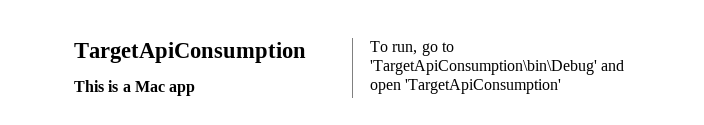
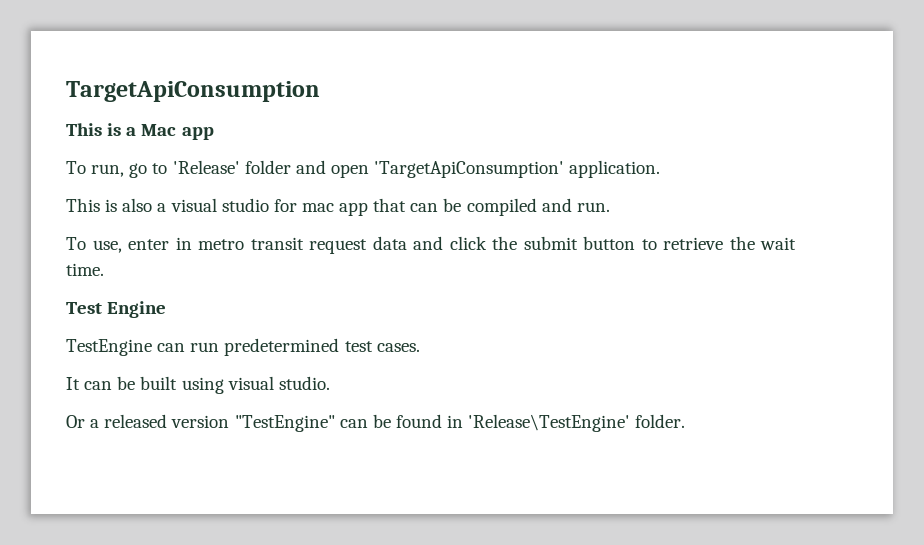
- To run, go to 'TargetApiConsumption\bin\Debug' and open 'TargetApiConsumption'
+ To run, go to 'Release' folder and open 'TargetApiConsumption' application.
+ This is also a visual studio for mac app that can be compiled and run.
+ To use, enter in metro transit request data and click the submit button to retrieve the wait time.
+ Test Engine
+ TestEngine can run predetermined test cases.
+ It can be built using visual studio.
+ Or a released version "TestEngine" can be found in 'Release\TestEngine' folder.

